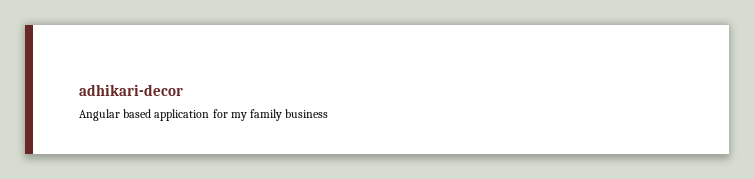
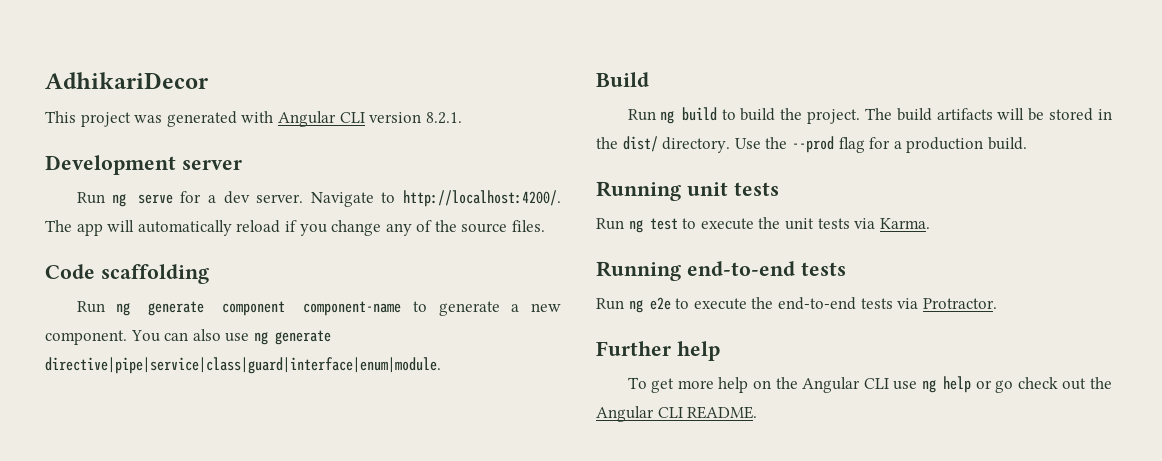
- adhikari-decor
- Angular based application for my family business
+ AdhikariDecor
+ This project was generated with Angular CLI version 8.2.1.
+ Development server
+ Run ng serve for a dev server. Navigate to http://localhost:4200/. The app will automatically reload if you change any of the source files.
+ Code scaffolding
+ Run ng generate component component-name to generate a new component. You can also use ng generate directive|pipe|service|class|guard|interface|enum|module.
+ Build
+ Run ng build to build the project. The build artifacts will be stored in the dist/ directory. Use the --prod flag for a production build.
+ Running unit tests
+ Run ng test to execute the unit tests via Karma.
+ Running end-to-end tests
+ Run ng e2e to execute the end-to-end tests via Protractor.
+ Further help
+ To get more help on the Angular CLI use ng help or go check out the Angular CLI README.

